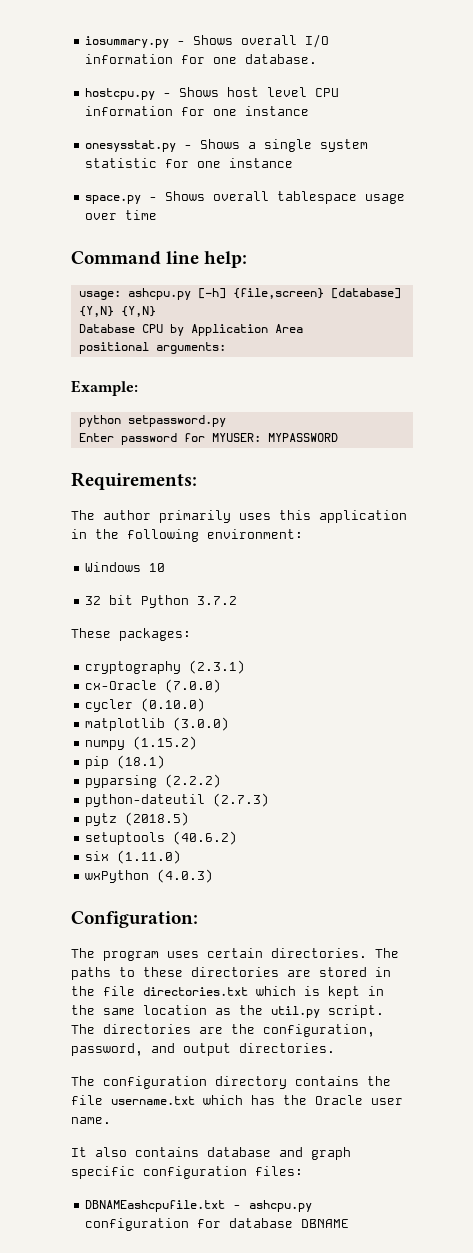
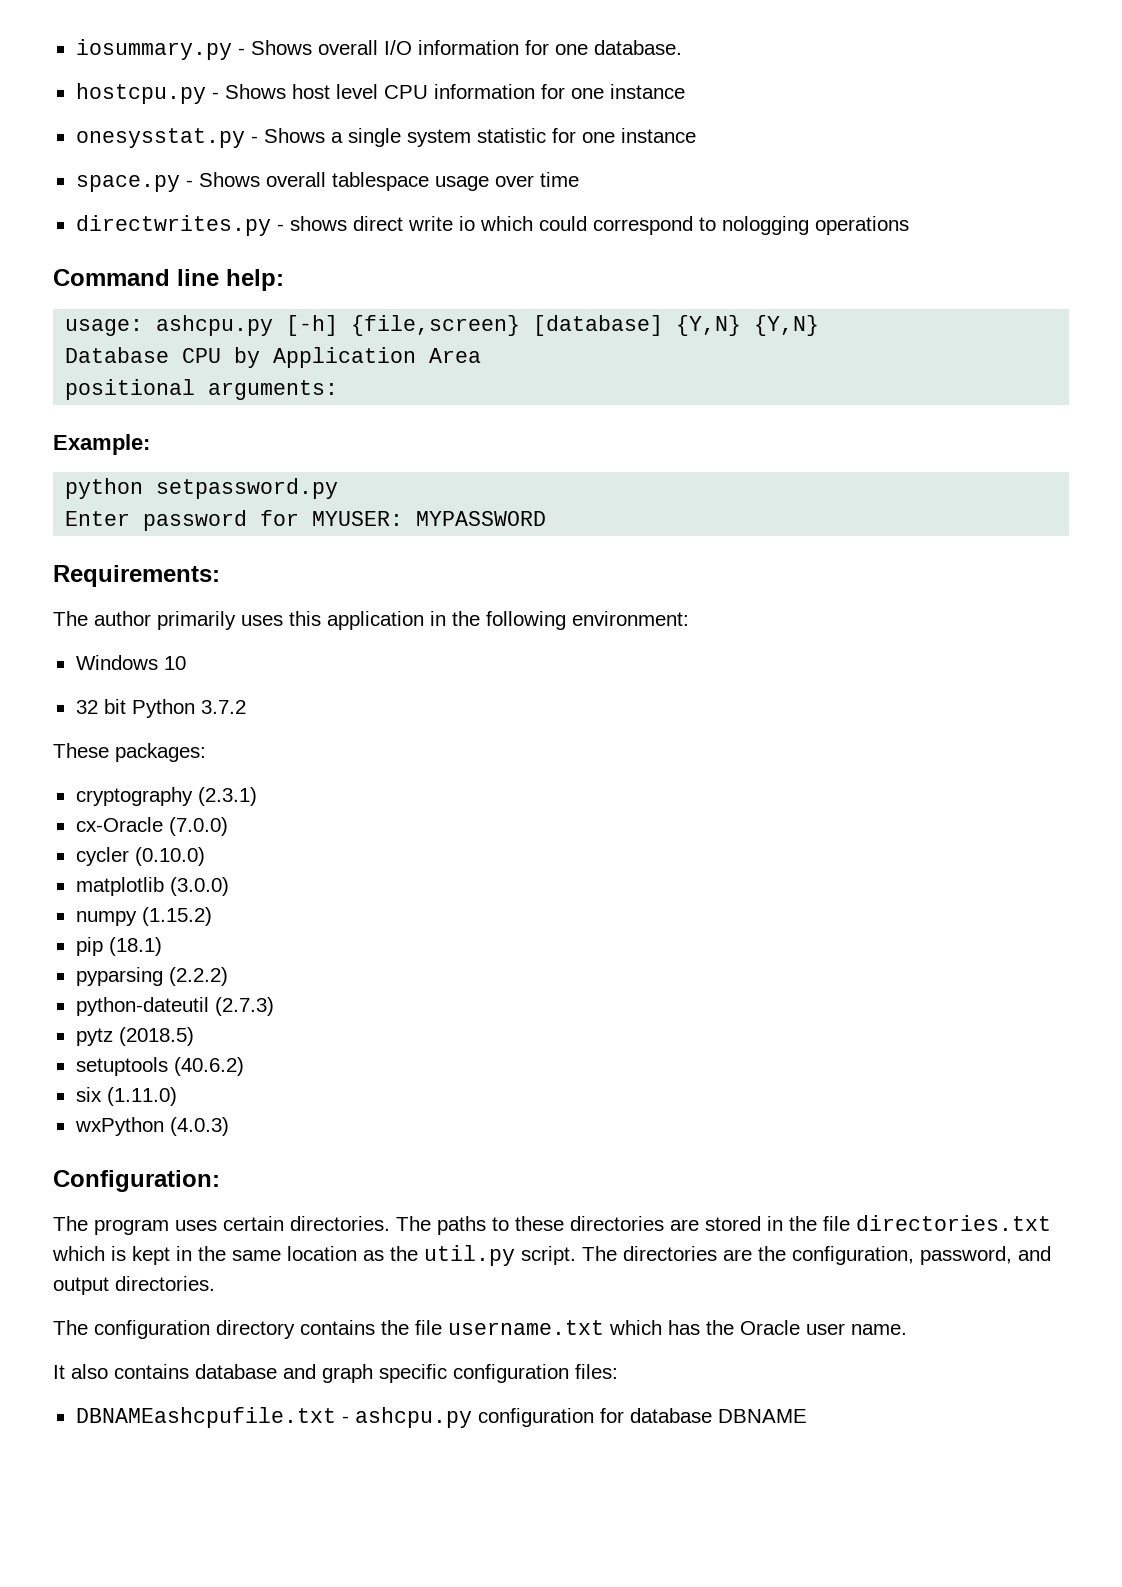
+ directwrites.py - shows direct write io which could correspond to nologging operations

